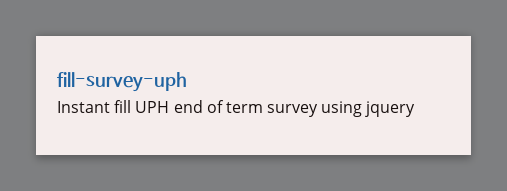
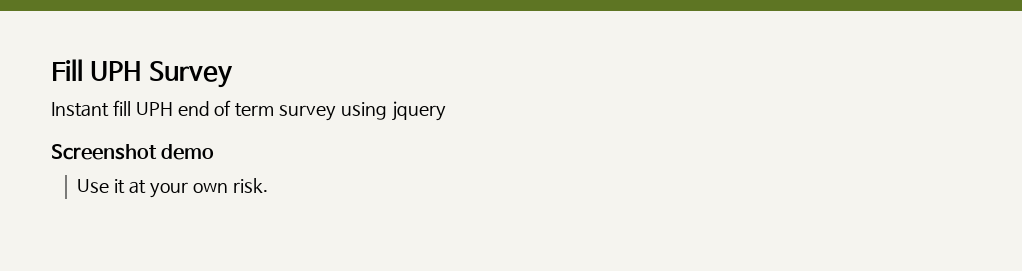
- fill-survey-uph
+ Fill UPH Survey
+ Screenshot demo
+ Use it at your own risk.

